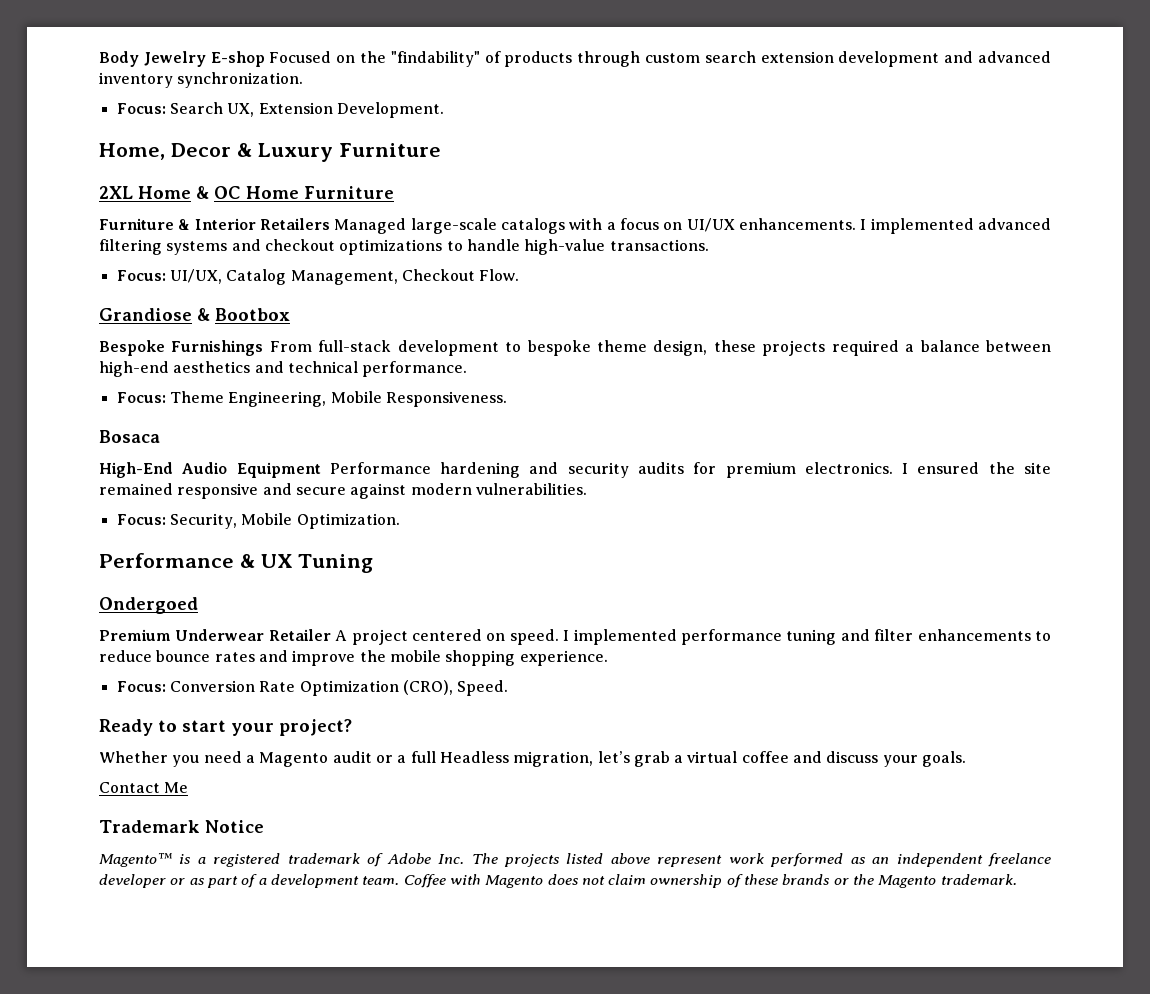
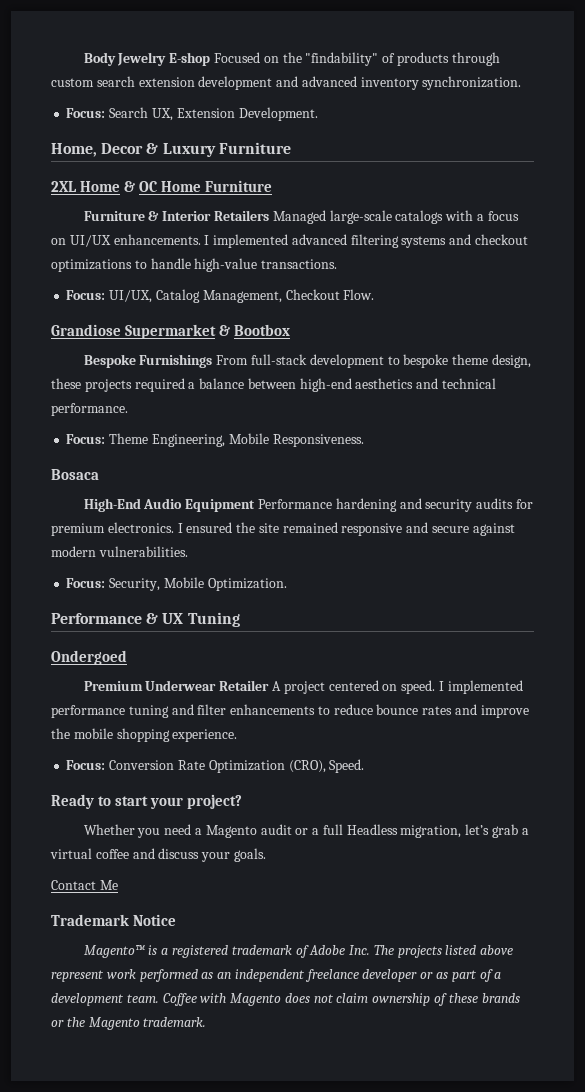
- Grandiose & Bootbox
+ Grandiose Supermarket & Bootbox

